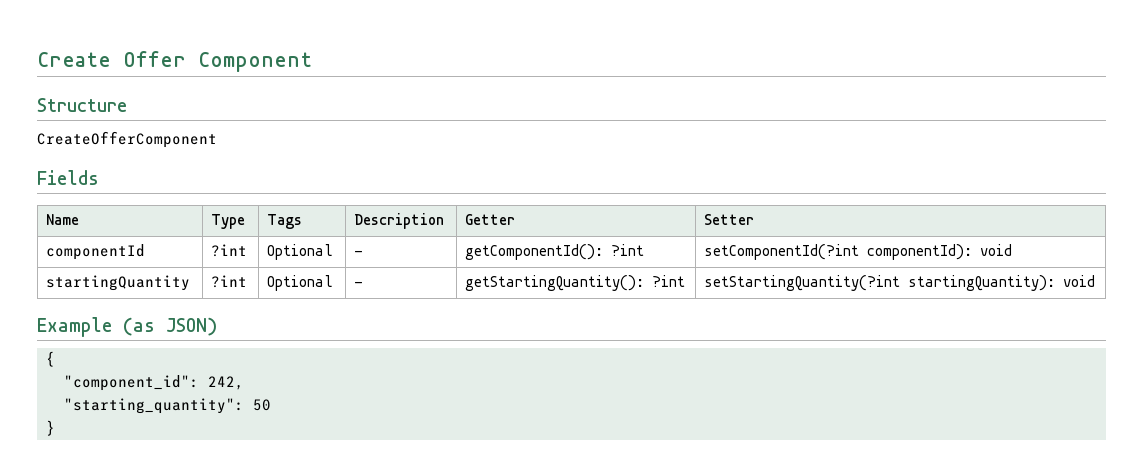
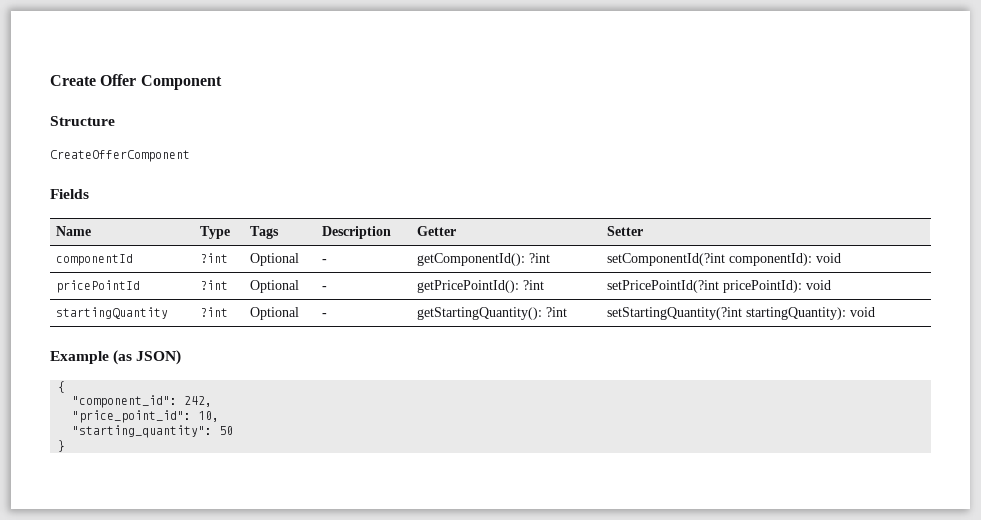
+ pricePointId | ?int | Optional | - | getPricePointId(): ?int | setPricePointId(?int pricePointId): void
+ "price_point_id": 10,

